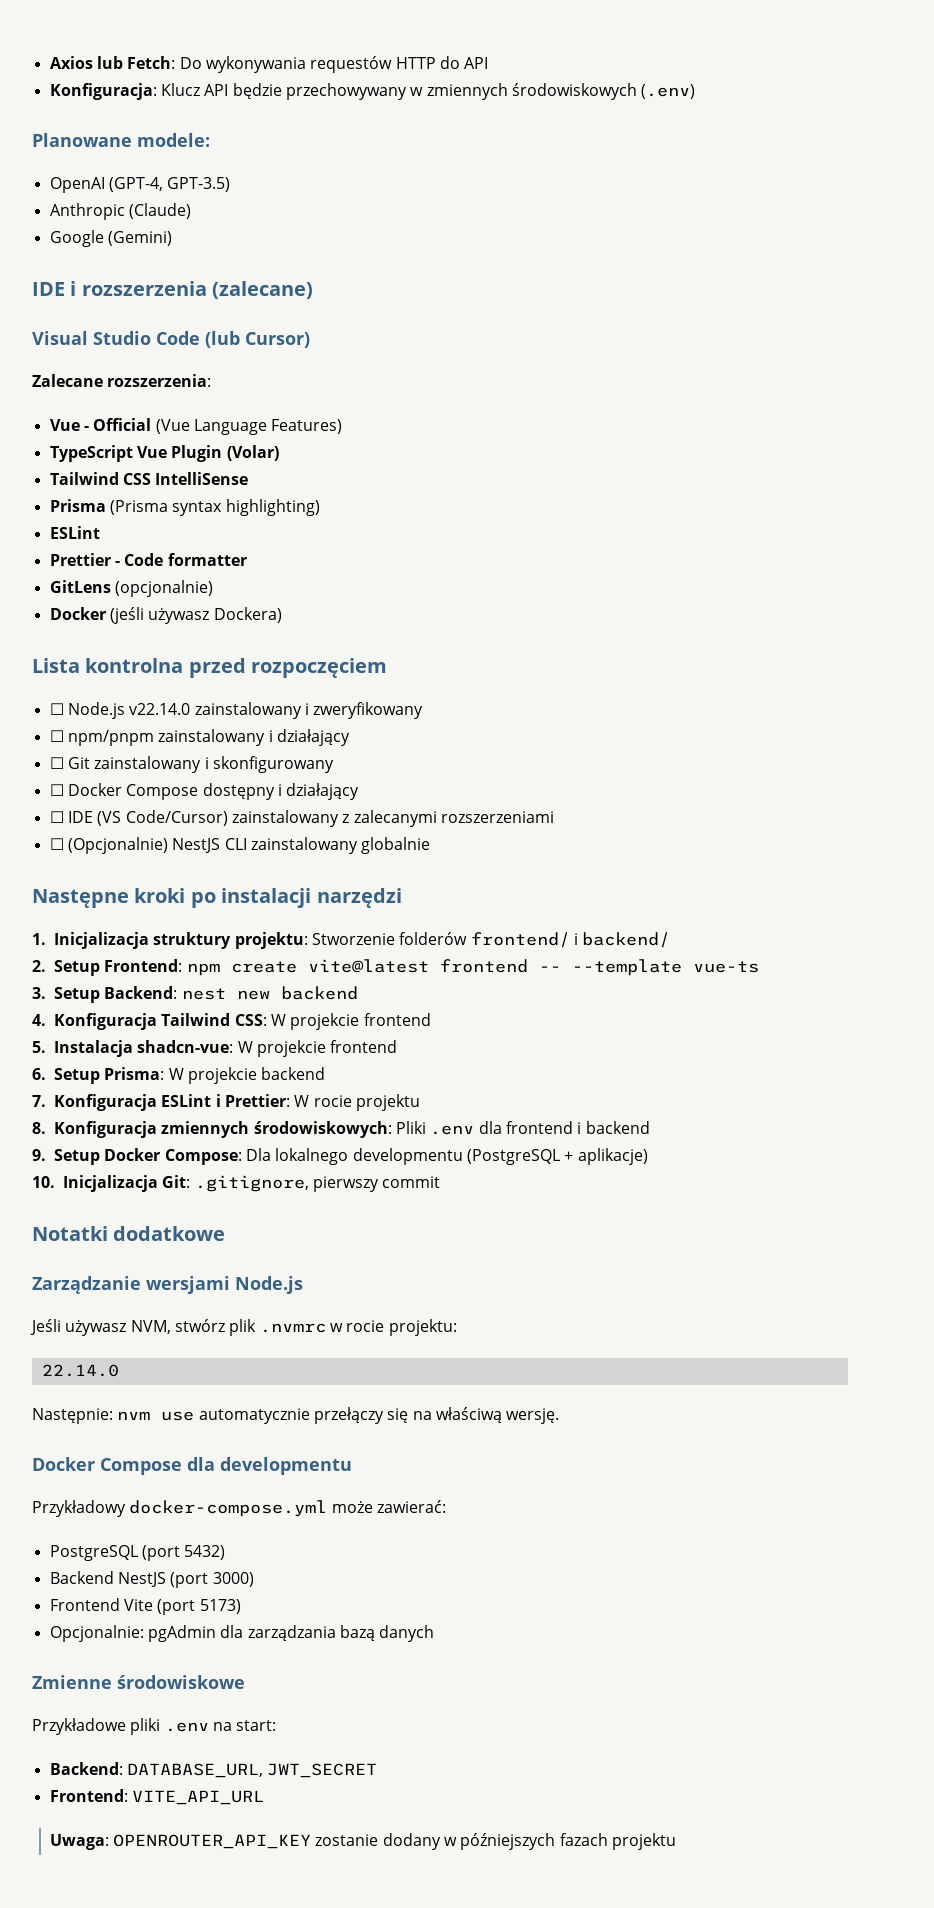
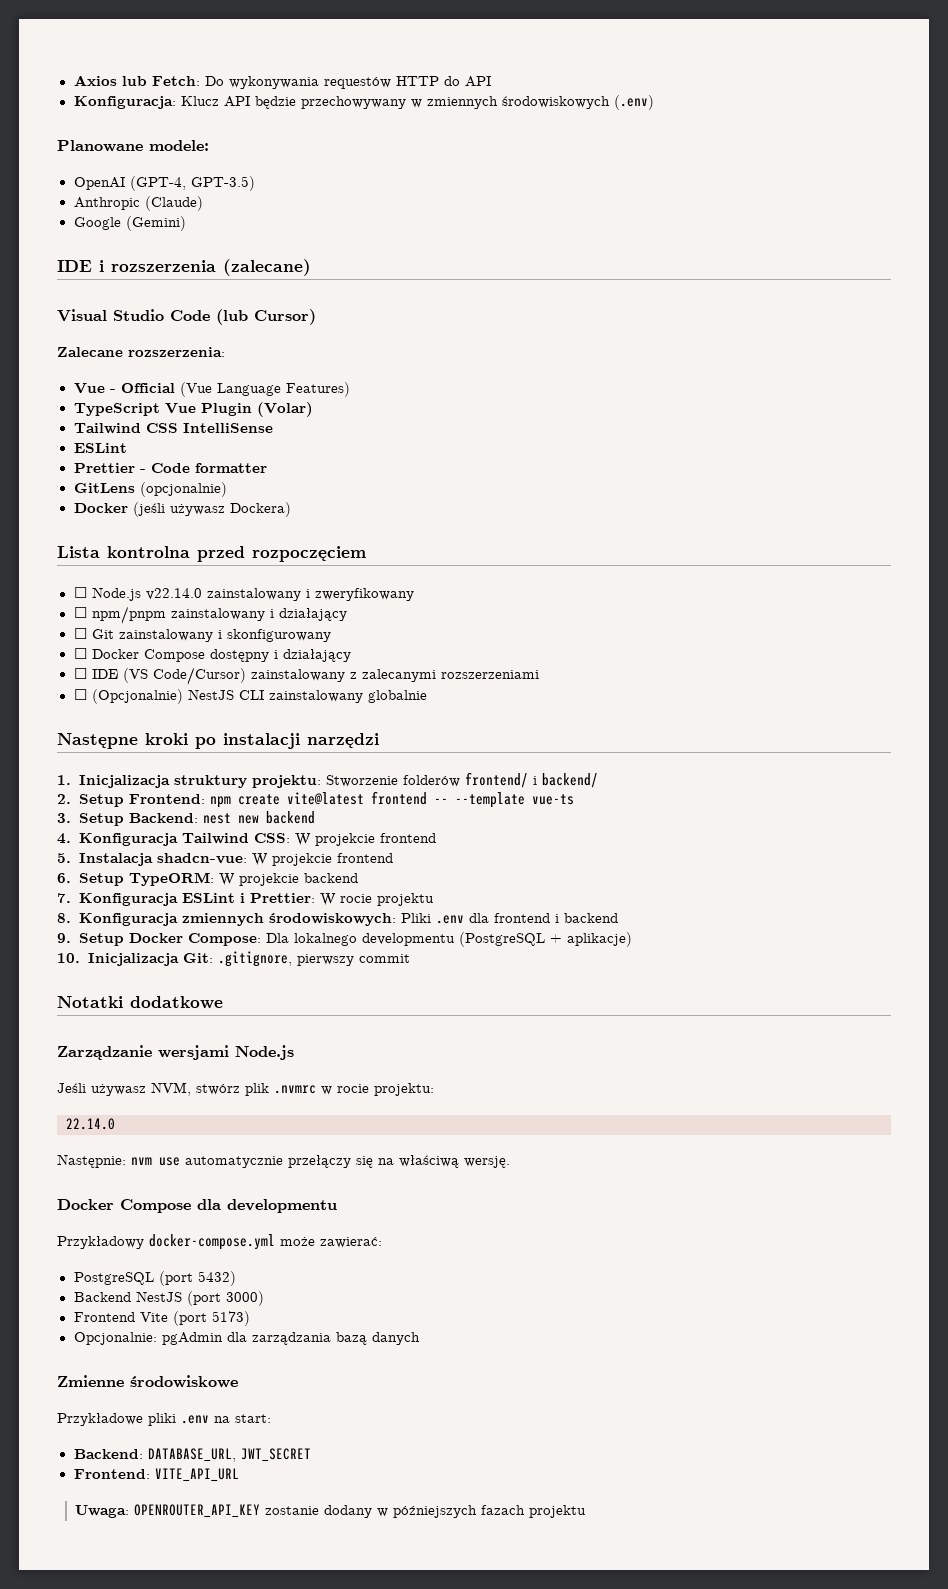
- Prisma (Prisma syntax highlighting)
- 6. Setup Prisma: W projekcie backend
+ 6. Setup TypeORM: W projekcie backend

